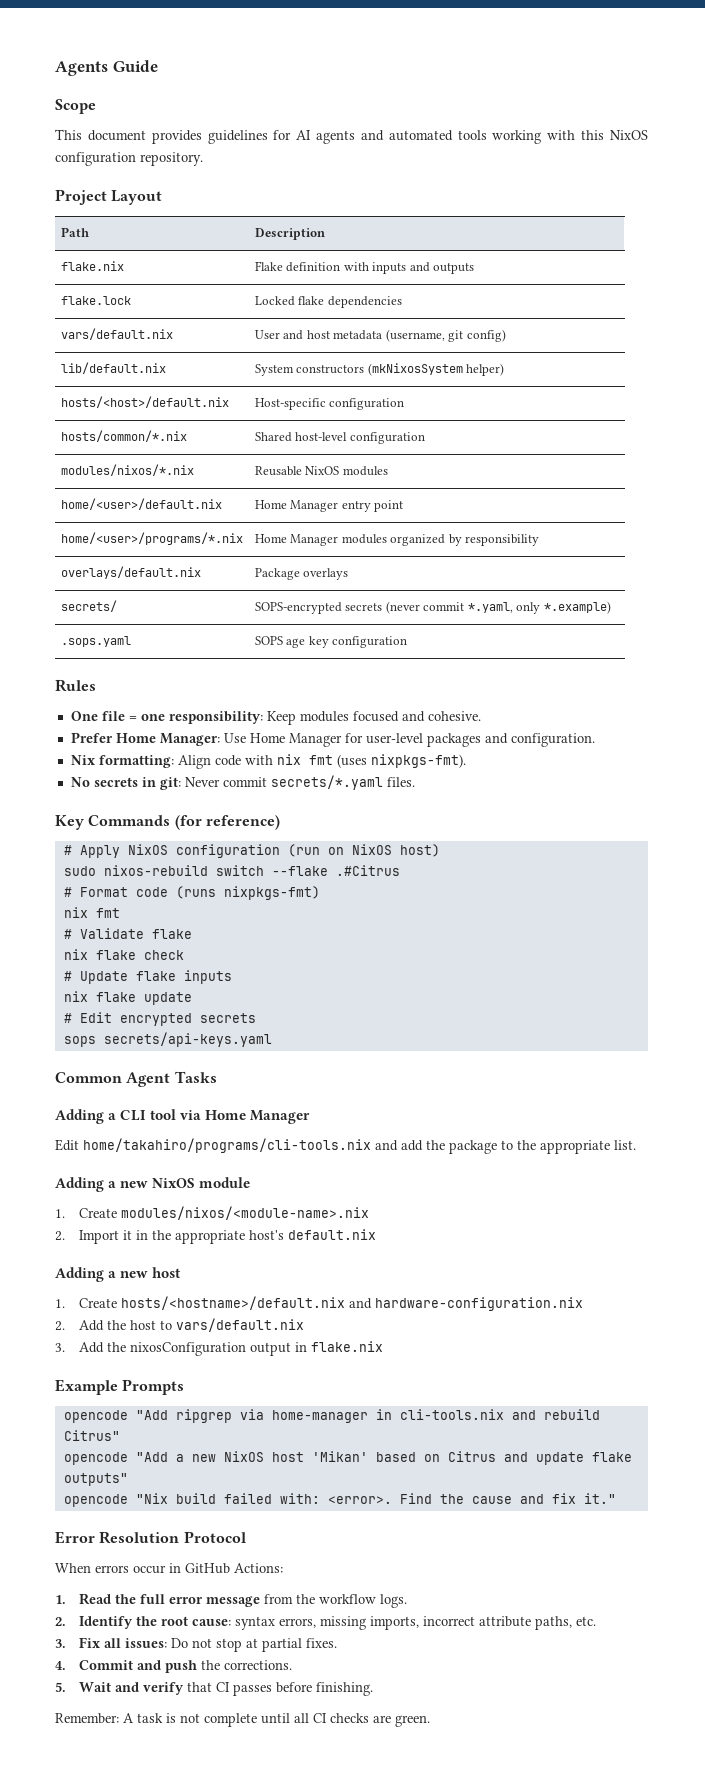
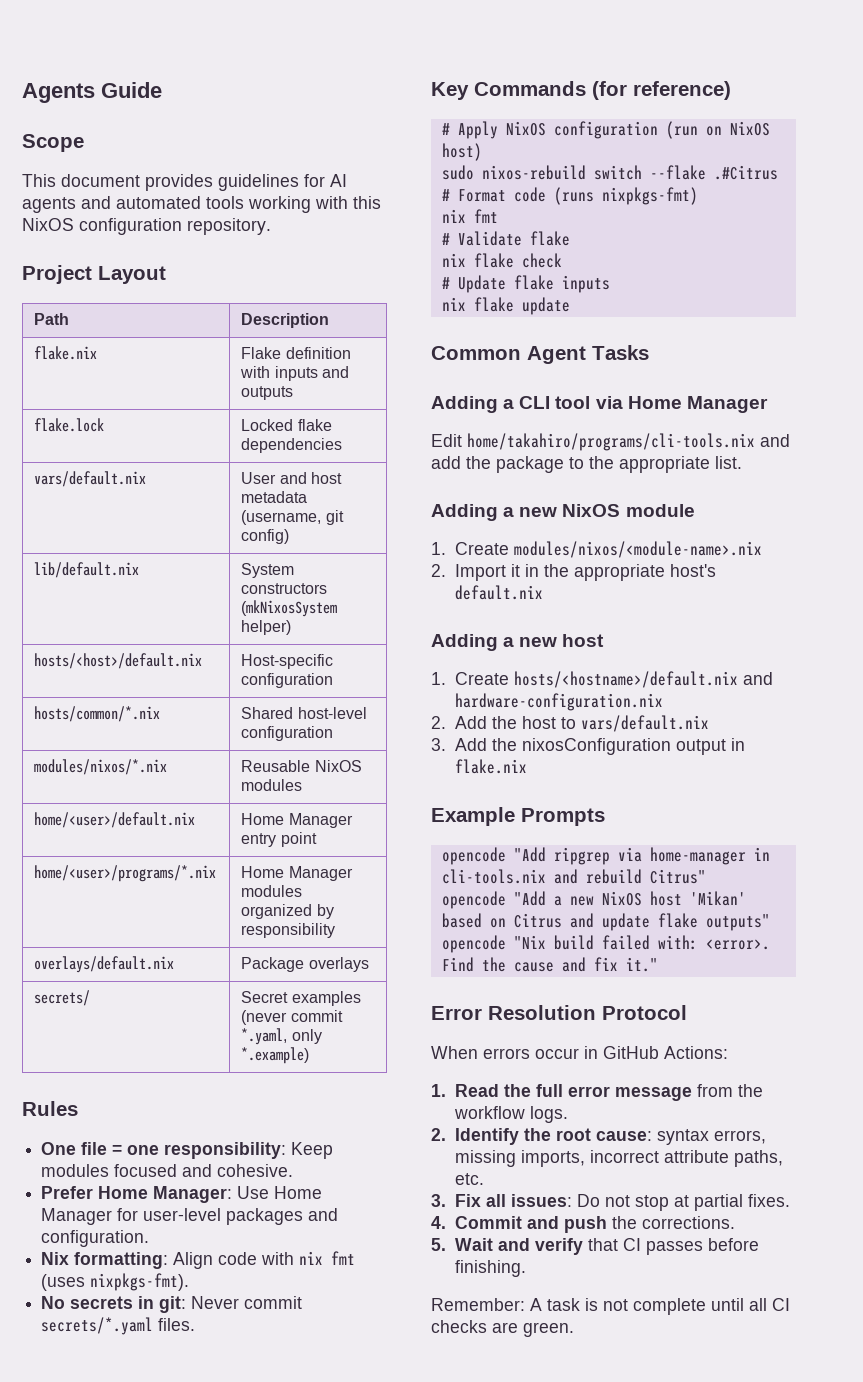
- secrets/ | SOPS-encrypted secrets (never commit *.yaml, only *.example)
+ secrets/ | Secret examples (never commit *.yaml, only *.example)
- .sops.yaml | SOPS age key configuration
- # Edit encrypted secrets
- sops secrets/api-keys.yaml

